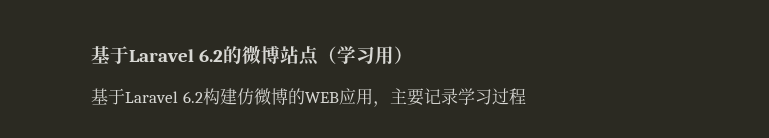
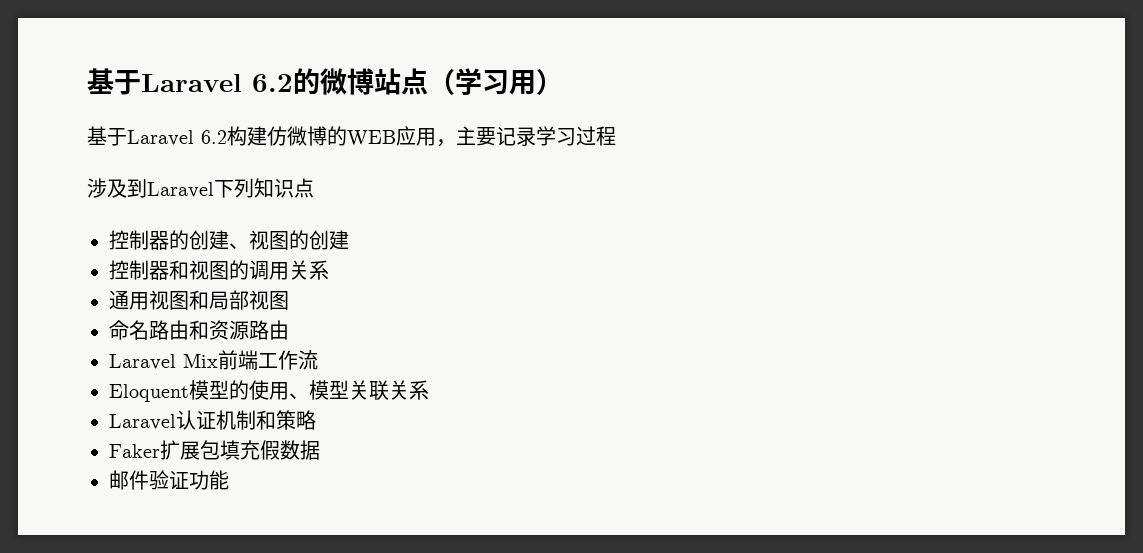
+ 涉及到Laravel下列知识点
+ 控制器的创建、视图的创建
+ 控制器和视图的调用关系
+ 通用视图和局部视图
+ 命名路由和资源路由
+ Laravel Mix前端工作流
+ Eloquent模型的使用、模型关联关系
+ Laravel认证机制和策略
+ Faker扩展包填充假数据
+ 邮件验证功能

